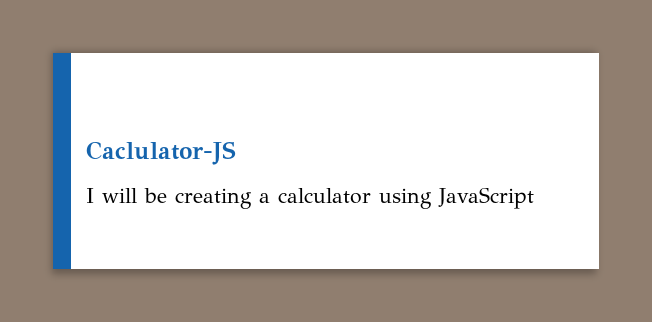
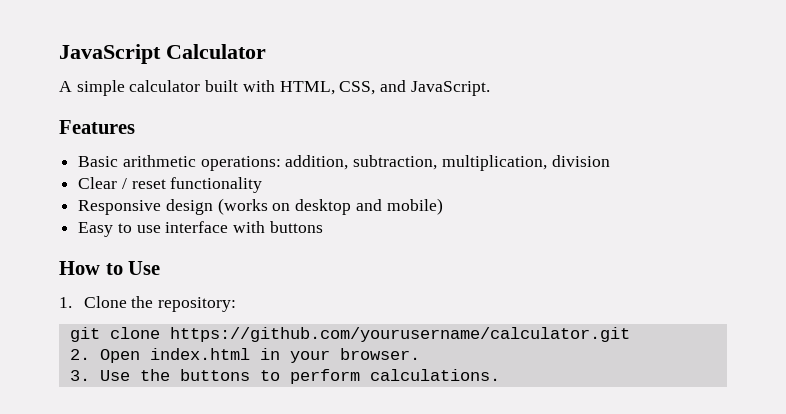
- Caclulator-JS
- I will be creating a calculator using JavaScript
+ JavaScript Calculator
+ A simple calculator built with HTML, CSS, and JavaScript.
+ Features
+ Basic arithmetic operations: addition, subtraction, multiplication, division
+ Clear / reset functionality
+ Responsive design (works on desktop and mobile)
+ Easy to use interface with buttons
+ How to Use
+ 1. Clone the repository:
+ git clone https://github.com/yourusername/calculator.git
+ 2. Open index.html in your browser.
+ 3. Use the buttons to perform calculations.

